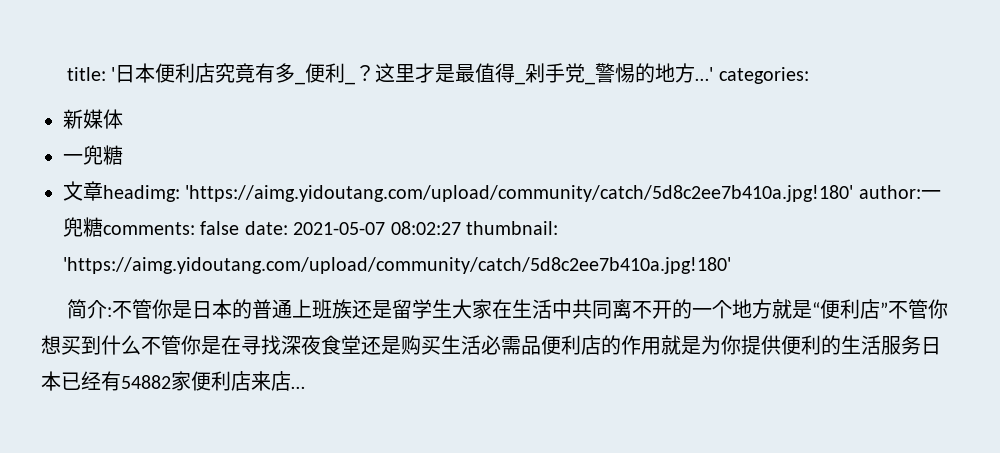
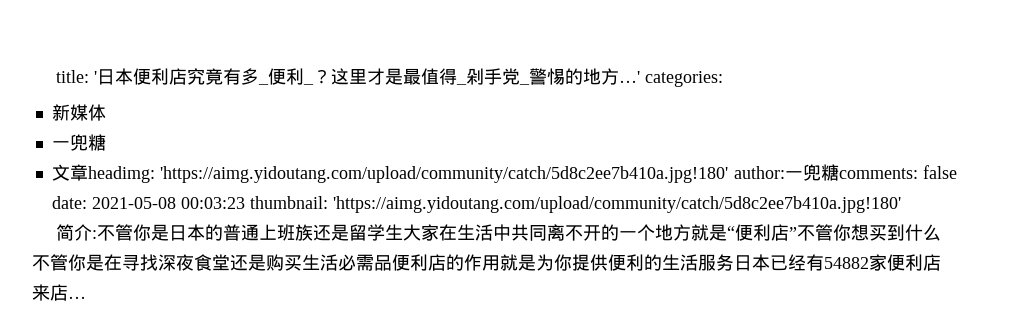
- 文章headimg: 'https://aimg.yidoutang.com/upload/community/catch/5d8c2ee7b410a.jpg!180' author:一兜糖comments: false date: 2021-05-07 08:02:27 thumbnail: 'https://aimg.yidoutang.com/upload/community/catch/5d8c2ee7b410a.jpg!180'
+ 文章headimg: 'https://aimg.yidoutang.com/upload/community/catch/5d8c2ee7b410a.jpg!180' author:一兜糖comments: false date: 2021-05-08 00:03:23 thumbnail: 'https://aimg.yidoutang.com/upload/community/catch/5d8c2ee7b410a.jpg!180'

